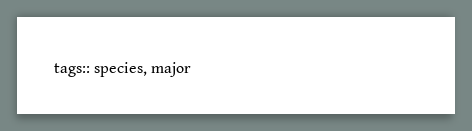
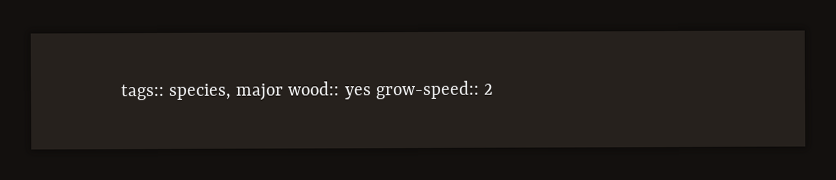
- tags:: species, major
+ tags:: species, major wood:: yes grow-speed:: 2

